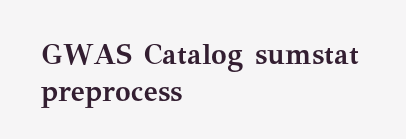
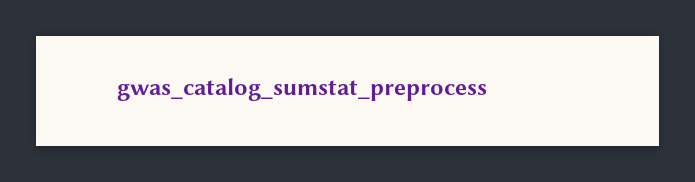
- GWAS Catalog sumstat preprocess
+ gwas_catalog_sumstat_preprocess

